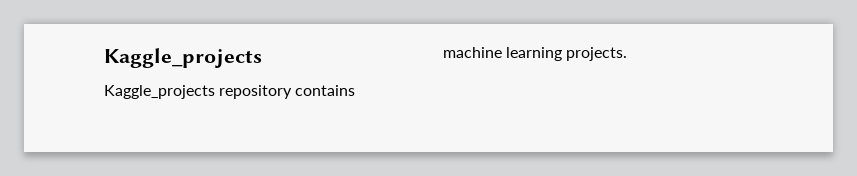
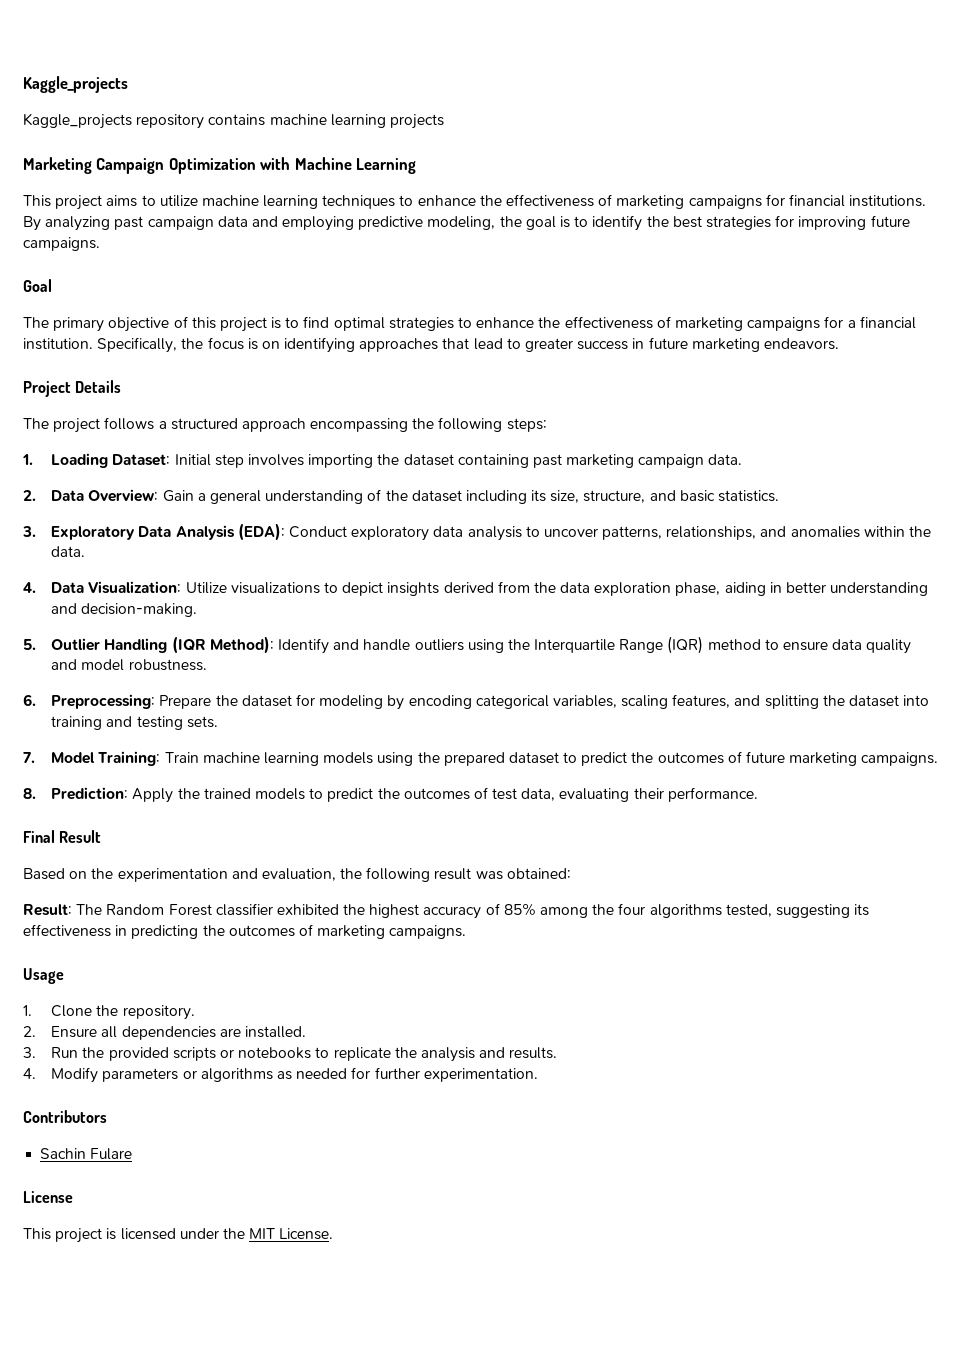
- Kaggle_projects repository contains machine learning projects.
+ Kaggle_projects repository contains machine learning projects
+ Marketing Campaign Optimization with Machine Learning
+ This project aims to utilize machine learning techniques to enhance the effectiveness of marketing campaigns for financial institutions. By analyzing past campaign data and employing predictive modeling, the goal is to identify the best strategies for improving future campaigns.
+ Goal
+ The primary objective of this project is to find optimal strategies to enhance the effectiveness of marketing campaigns for a financial institution. Specifically, the focus is on identifying approaches that lead to greater success in future marketing endeavors.
+ Project Details
+ The project follows a structured approach encompassing the following steps:
+ 1. Loading Dataset: Initial step involves importing the dataset containing past marketing campaign data.
+ 2. Data Overview: Gain a general understanding of the dataset including its size, structure, and basic statistics.
+ 3. Exploratory Data Analysis (EDA): Conduct exploratory data analysis to uncover patterns, relationships, and anomalies within the data.
+ 4. Data Visualization: Utilize visualizations to depict insights derived from the data exploration phase, aiding in better understanding and decision-making.
+ 5. Outlier Handling (IQR Method): Identify and handle outliers using the Interquartile Range (IQR) method to ensure data quality and model robustness.
+ 6. Preprocessing: Prepare the dataset for modeling by encoding categorical variables, scaling features, and splitting the dataset into training and testing sets.
+ 7. Model Training: Train machine learning models using the prepared dataset to predict the outcomes of future marketing campaigns.
+ 8. Prediction: Apply the trained models to predict the outcomes of test data, evaluating their performance.
+ Final Result
+ Based on the experimentation and evaluation, the following result was obtained:
+ Result: The Random Forest classifier exhibited the highest accuracy of 85% among the four algorithms tested, suggesting its effectiveness in predicting the outcomes of marketing campaigns.
+ Usage
+ 1. Clone the repository.
+ 2. Ensure all dependencies are installed.
+ 3. Run the provided scripts or notebooks to replicate the analysis and results.
+ 4. Modify parameters or algorithms as needed for further experimentation.
+ Contributors
+ Sachin Fulare
+ License
+ This project is licensed under the MIT License.

